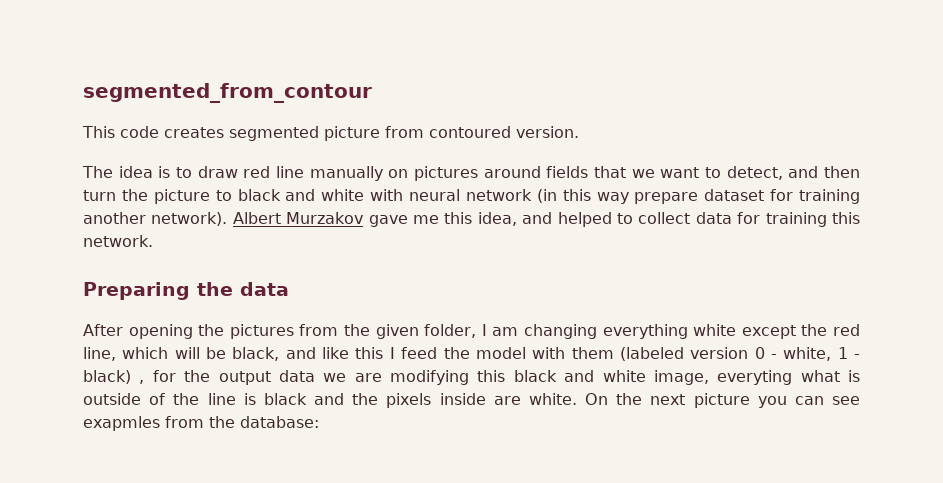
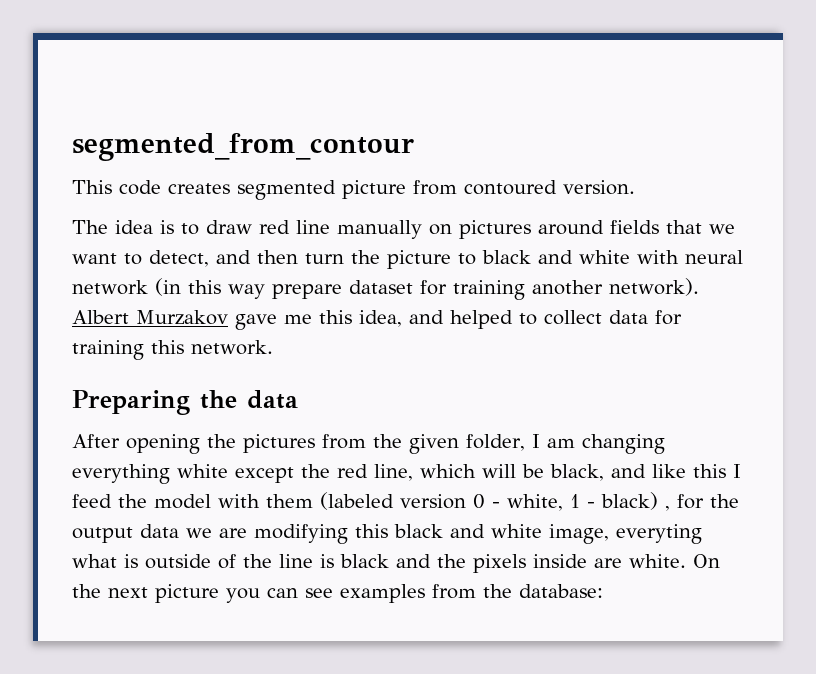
- On the next picture you can see exapmles from the database:
+ On the next picture you can see examples from the database:

